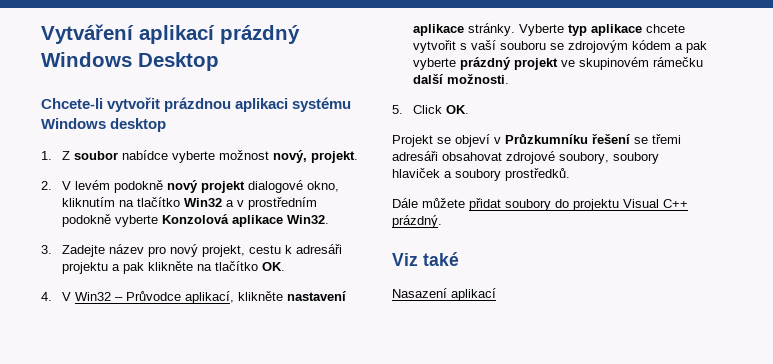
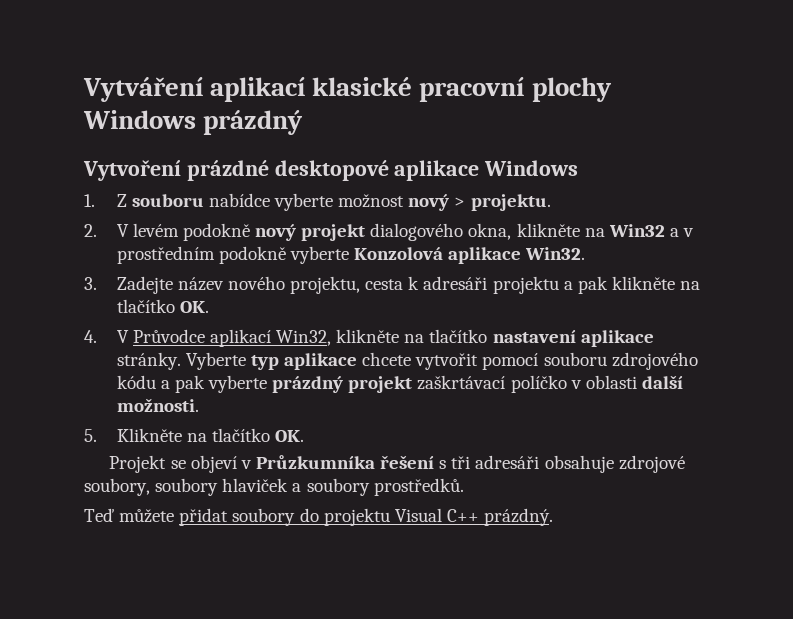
- Vytváření aplikací prázdný Windows Desktop
- Chcete-li vytvořit prázdnou aplikaci systému Windows desktop
+ Vytváření aplikací klasické pracovní plochy Windows prázdný
+ Vytvoření prázdné desktopové aplikace Windows
- 1. Z soubor nabídce vyberte možnost nový, projekt.
+ 1. Z souboru nabídce vyberte možnost nový > projektu.
- 2. V levém podokně nový projekt dialogové okno, kliknutím na tlačítko Win32 a v prostředním podokně vyberte Konzolová aplikace Win32.
+ 2. V levém podokně nový projekt dialogového okna, klikněte na Win32 a v prostředním podokně vyberte Konzolová aplikace Win32.
- 3. Zadejte název pro nový projekt, cestu k adresáři projektu a pak klikněte na tlačítko OK.
+ 3. Zadejte název nového projektu, cesta k adresáři projektu a pak klikněte na tlačítko OK.
- 4. V Win32 – Průvodce aplikací, klikněte nastavení aplikace stránky.
+ 4. V Průvodce aplikací Win32, klikněte na tlačítko nastavení aplikace stránky.
- Vyberte typ aplikace chcete vytvořit s vaší souboru se zdrojovým kódem a pak vyberte prázdný projekt ve skupinovém rámečku další možnosti.
+ Vyberte typ aplikace chcete vytvořit pomocí souboru zdrojového kódu a pak vyberte prázdný projekt zaškrtávací políčko v oblasti další možnosti.
- 5. Click OK.
+ 5. Klikněte na tlačítko OK.
- Projekt se objeví v Průzkumníku řešení se třemi adresáři obsahovat zdrojové soubory, soubory hlaviček a soubory prostředků.
+ Projekt se objeví v Průzkumníka řešení s tři adresáři obsahuje zdrojové soubory, soubory hlaviček a soubory prostředků.
- Dále můžete přidat soubory do projektu Visual C++ prázdný.
+ Teď můžete přidat soubory do projektu Visual C++ prázdný.
- Viz také
- Nasazení aplikací

